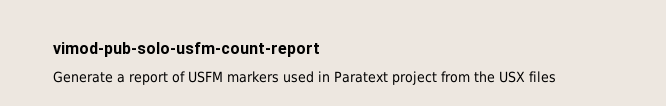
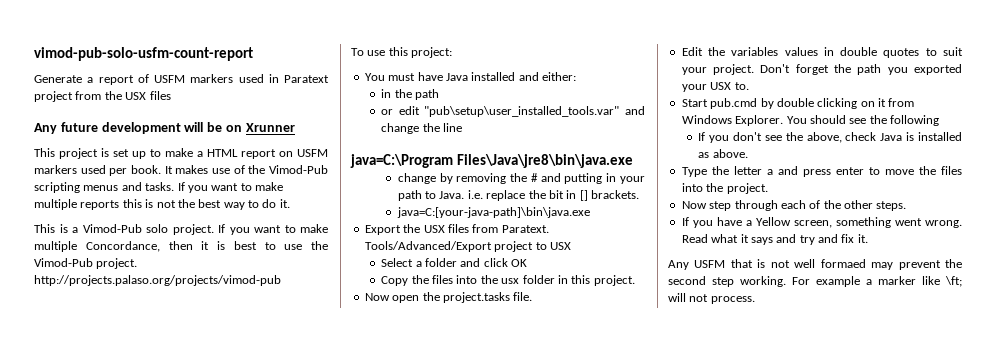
+ Any future development will be on Xrunner
+ This project is set up to make a HTML report on USFM markers used per book. It makes use of the Vimod-Pub scripting menus and tasks. If you want to make multiple reports this is not the best way to do it.
+ This is a Vimod-Pub solo project. If you want to make multiple Concordance, then it is best to use the Vimod-Pub project. http://projects.palaso.org/projects/vimod-pub
+ To use this project:
+ You must have Java installed and either:
+ in the path
+ or edit "pub\setup\user_installed_tools.var" and change the line
+ java=C:\Program Files\Java\jre8\bin\java.exe
+ change by removing the # and putting in your path to Java. i.e. replace the bit in [] brackets.
+ java=C:[your-java-path]\bin\java.exe
+ Export the USX files from Paratext. Tools/Advanced/Export project to USX
+ Select a folder and click OK
+ Copy the files into the usx folder in this project.
+ Now open the project.tasks file.
+ Edit the variables values in double quotes to suit your project. Don't forget the path you exported your USX to.
+ Start pub.cmd by double clicking on it from Windows Explorer. You should see the following
+ If you don't see the above, check Java is installed as above.
+ Type the letter a and press enter to move the files into the project.
+ Now step through each of the other steps.
+ If you have a Yellow screen, something went wrong. Read what it says and try and fix it.
+ Any USFM that is not well formaed may prevent the second step working. For example a marker like \ft; will not process.

